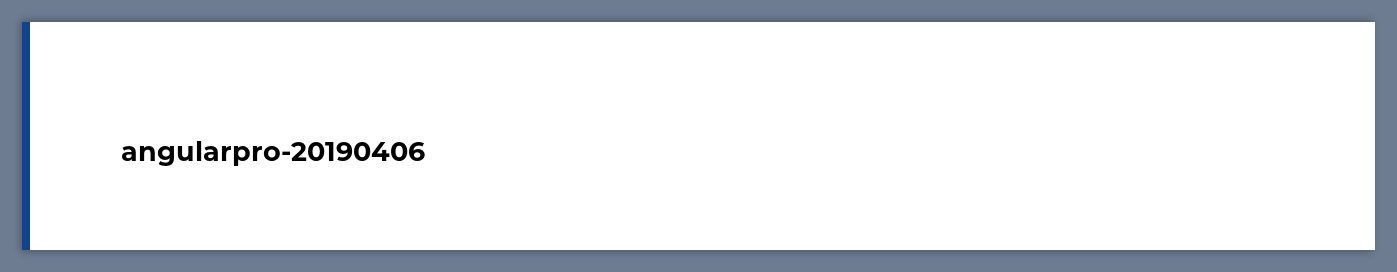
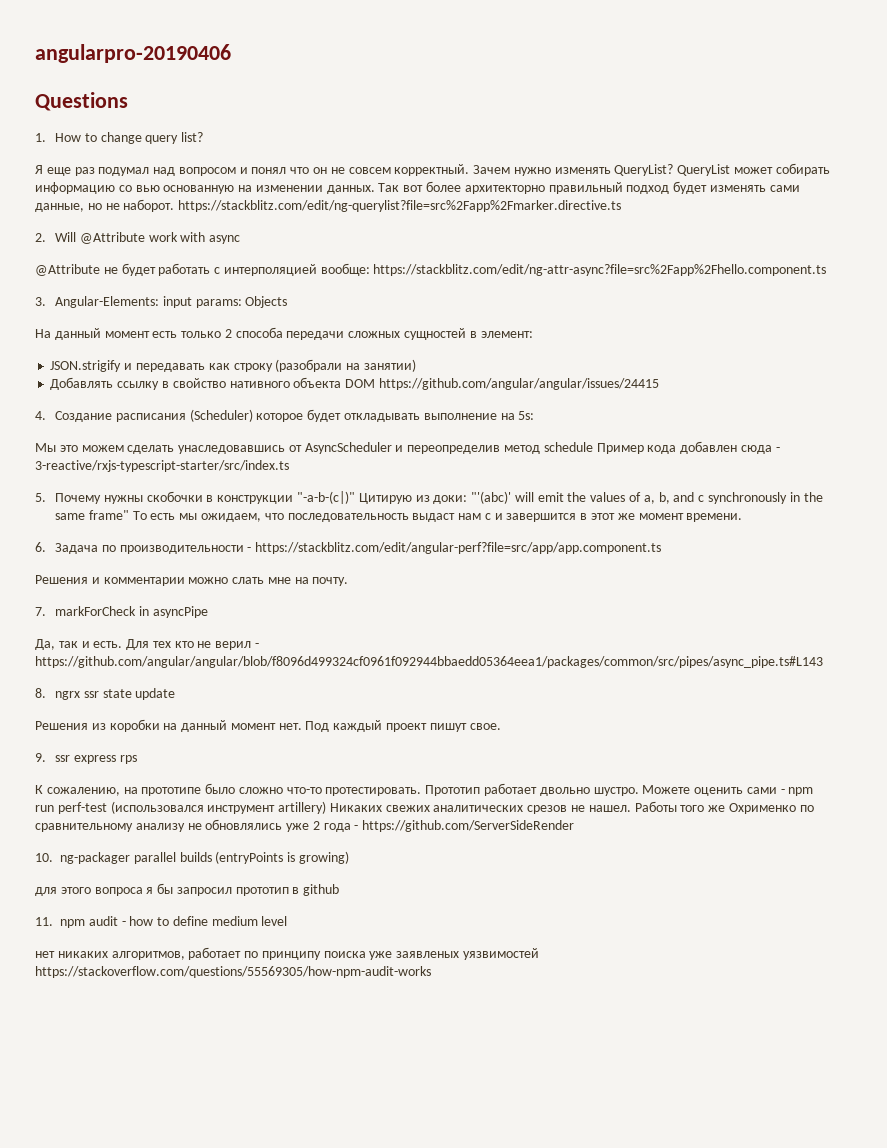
+ Questions
+ 1. How to change query list?
+ Я еще раз подумал над вопросом и понял что он не совсем корректный. Зачем нужно изменять QueryList? QueryList может собирать информацию со вью основанную на изменении данных. Так вот более архитекторно правильный подход будет изменять сами данные, но не наборот. https://stackblitz.com/edit/ng-querylist?file=src%2Fapp%2Fmarker.directive.ts
+ 2. Will @Attribute work with async
+ @Attribute не будет работать с интерполяцией вообще: https://stackblitz.com/edit/ng-attr-async?file=src%2Fapp%2Fhello.component.ts
+ 3. Angular-Elements: input params: Objects
+ На данный момент есть только 2 способа передачи сложных сущностей в элемент:
+ JSON.strigify и передавать как строку (разобрали на занятии)
+ Добавлять ссылку в свойство нативного объекта DOM https://github.com/angular/angular/issues/24415
+ 4. Создание расписания (Scheduler) которое будет откладывать выполнение на 5s:
+ Мы это можем сделать унаследовавшись от AsyncScheduler и переопределив метод schedule Пример кода добавлен сюда - 3-reactive/rxjs-typescript-starter/src/index.ts
+ 5. Почему нужны скобочки в конструкции "-a-b-(c|)" Цитирую из доки: "'(abc)' will emit the values of a, b, and c synchronously in the same frame" То есть мы ожидаем, что последовательность выдаст нам c и завершится в этот же момент времени.
+ 6. Задача по производительности - https://stackblitz.com/edit/angular-perf?file=src/app/app.component.ts
+ Решения и комментарии можно слать мне на почту.
+ 7. markForCheck in asyncPipe
+ Да, так и есть. Для тех кто не верил - https://github.com/angular/angular/blob/f8096d499324cf0961f092944bbaedd05364eea1/packages/common/src/pipes/async_pipe.ts#L143
+ 8. ngrx ssr state update
+ Решения из коробки на данный момент нет. Под каждый проект пишут свое.
+ 9. ssr express rps
+ К сожалению, на прототипе было сложно что-то протестировать. Прототип работает двольно шустро. Можете оценить сами - npm run perf-test (использовался инструмент artillery) Никаких свежих аналитических срезов не нашел. Работы того же Охрименко по сравнительному анализу не обновлялись уже 2 года - https://github.com/ServerSideRender
+ 10. ng-packager parallel builds (entryPoints is growing)
+ для этого вопроса я бы запросил прототип в github
+ 11. npm audit - how to define medium level
+ нет никаких алгоритмов, работает по принципу поиска уже заявленых уязвимостей https://stackoverflow.com/questions/55569305/how-npm-audit-works

